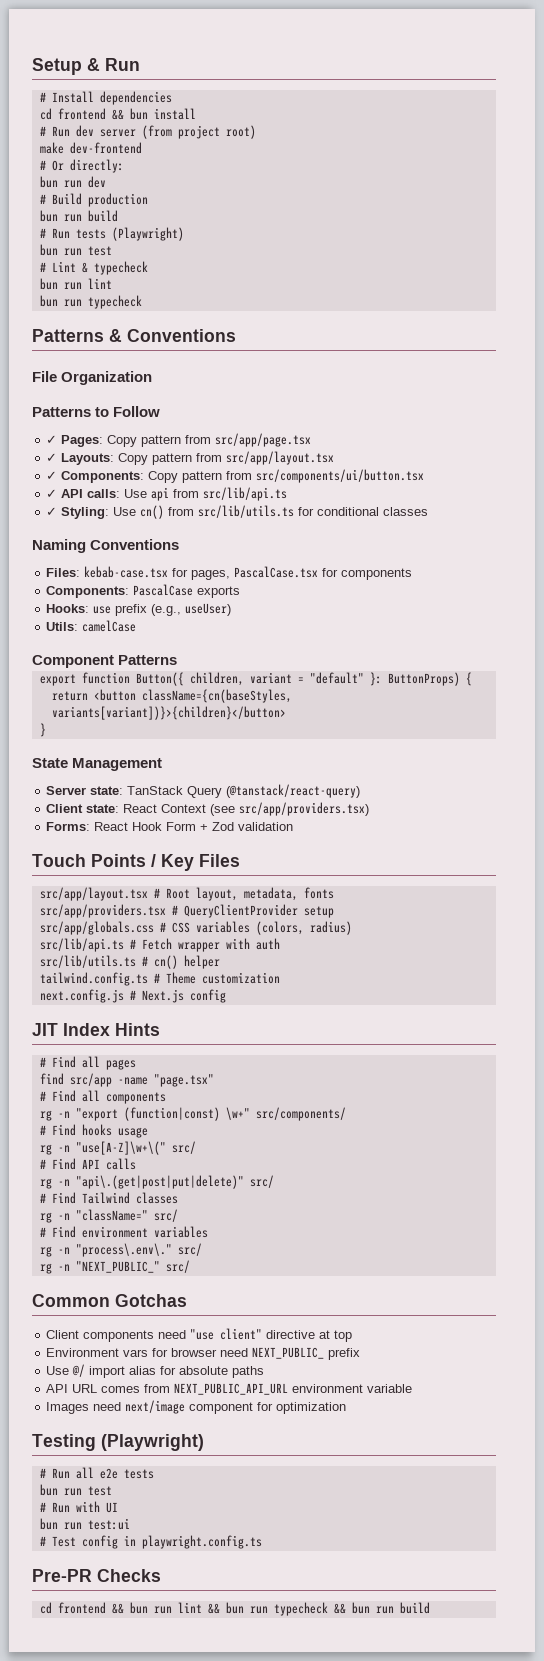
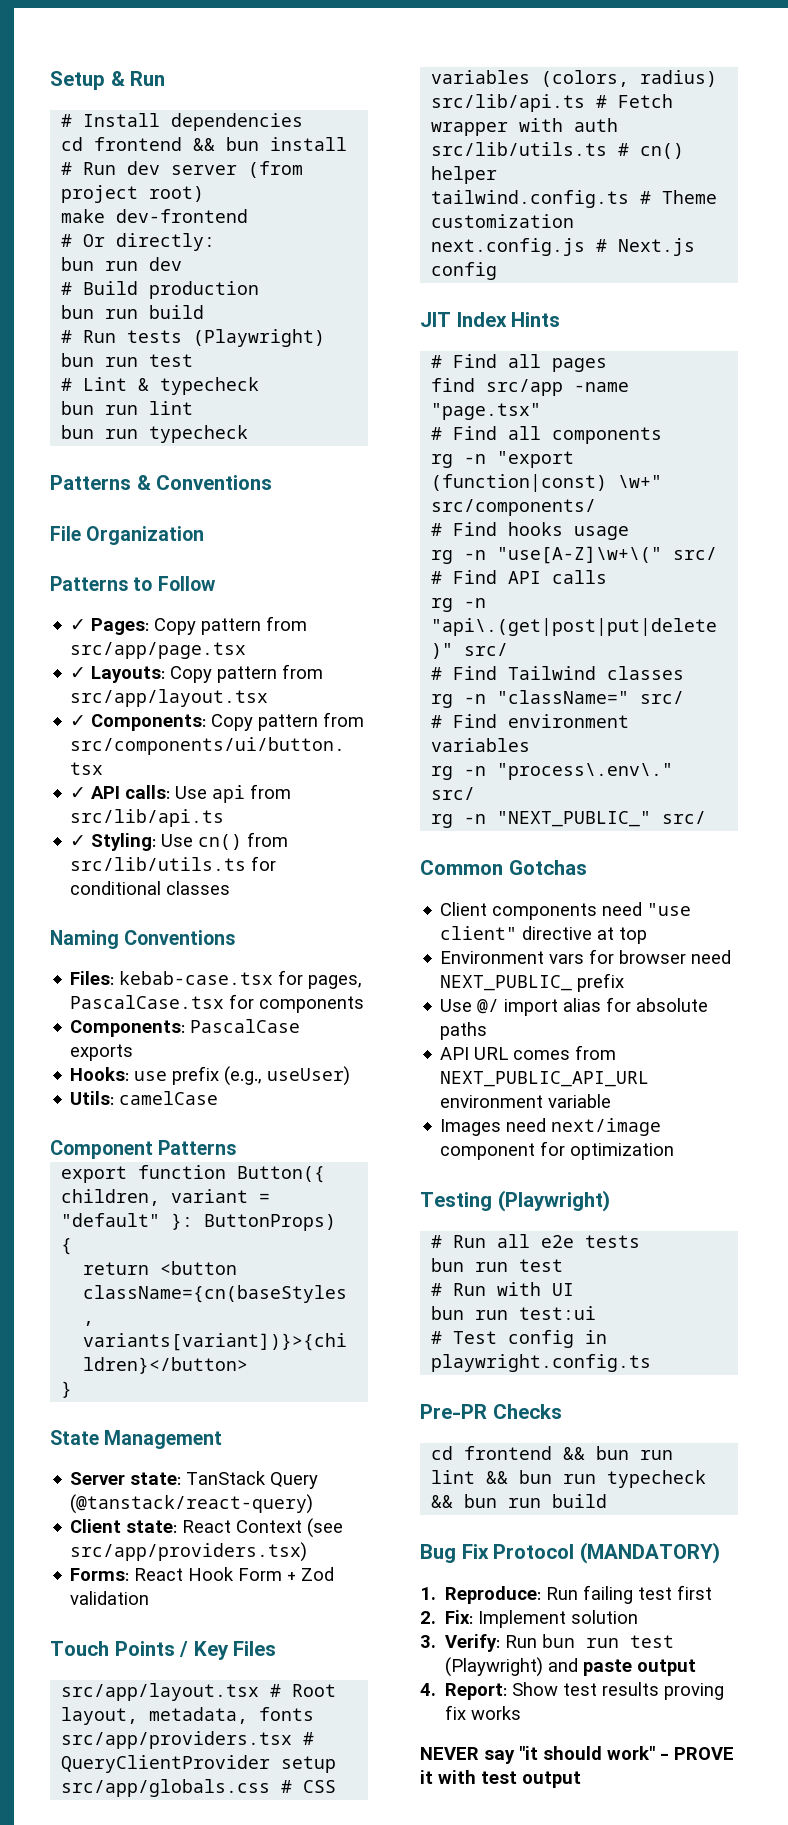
+ Bug Fix Protocol (MANDATORY)
+ 1. Reproduce: Run failing test first
+ 2. Fix: Implement solution
+ 3. Verify: Run bun run test (Playwright) and paste output
+ 4. Report: Show test results proving fix works
+ NEVER say "it should work" - PROVE it with test output

